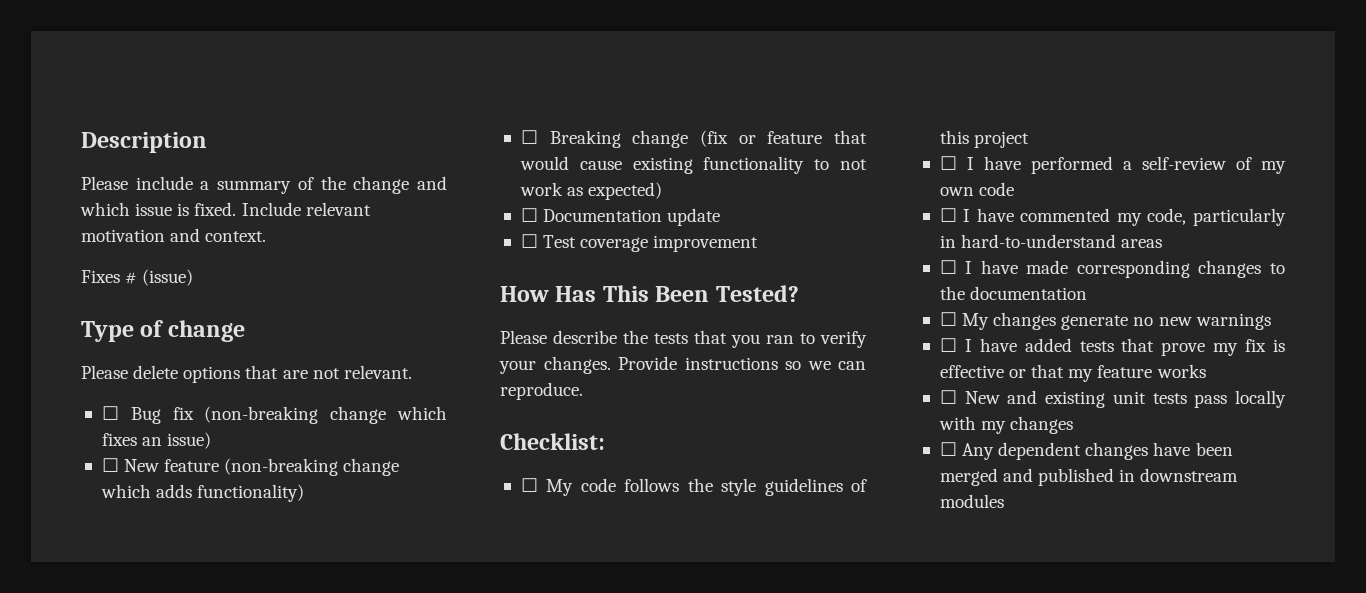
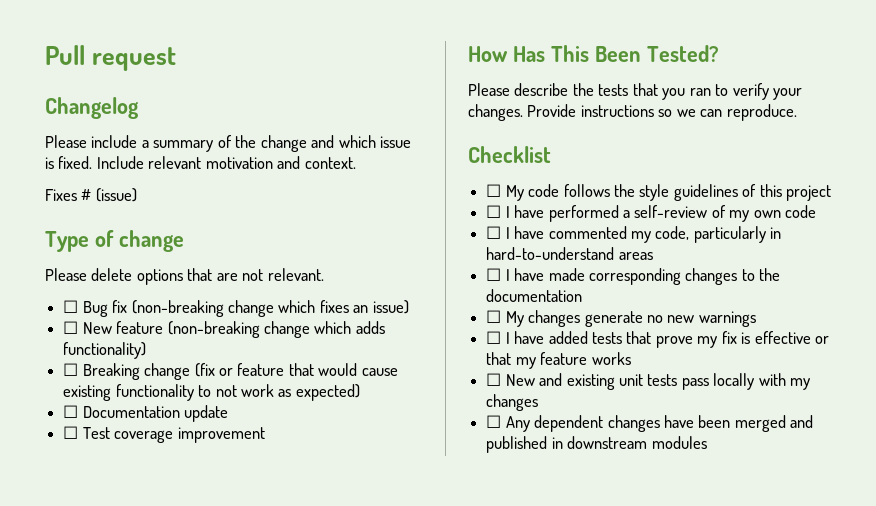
- Description
+ Pull request
+ Changelog
- Checklist:
+ Checklist

